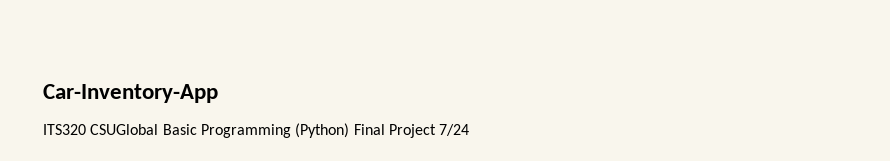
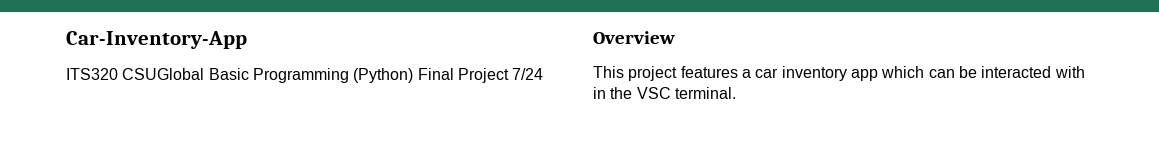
+ Overview
+ This project features a car inventory app which can be interacted with in the VSC terminal.

